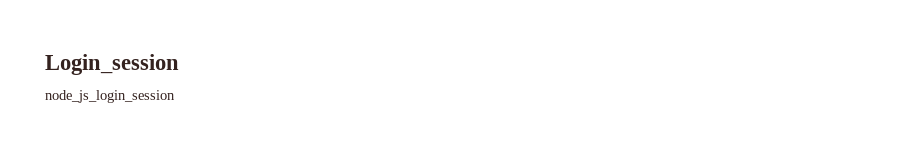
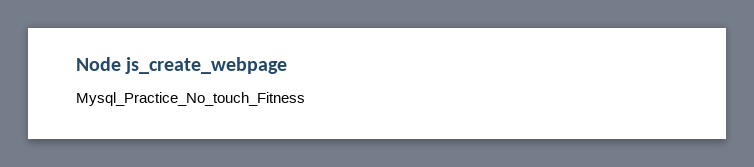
- Login_session
- node_js_login_session
+ Node js_create_webpage
+ Mysql_Practice_No_touch_Fitness

